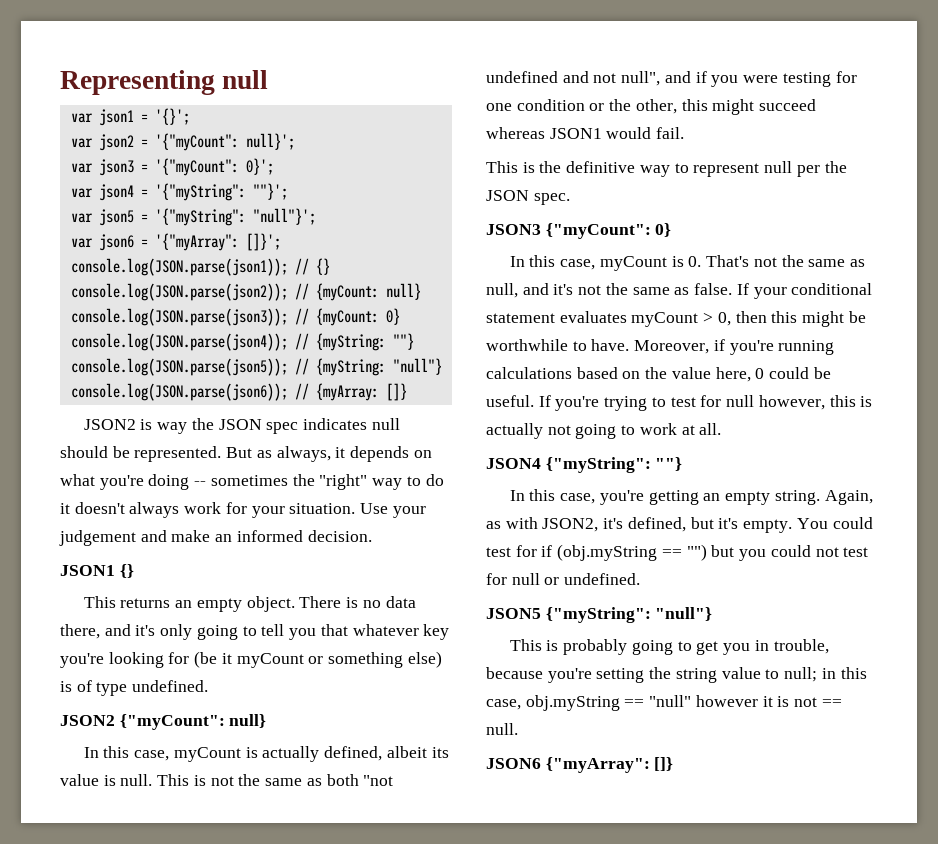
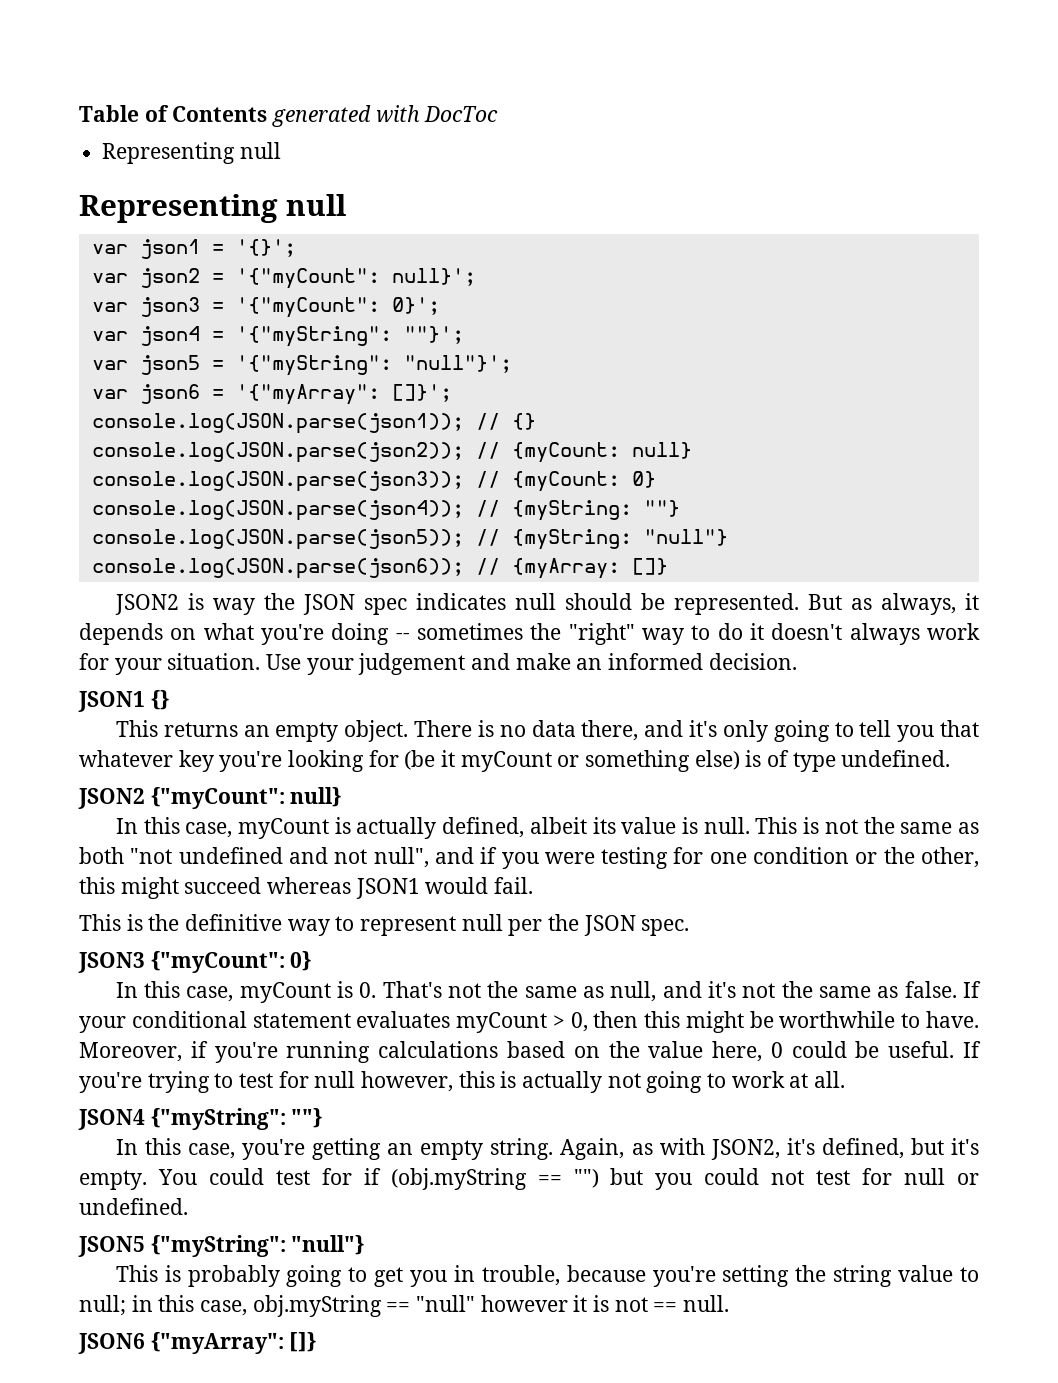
+ Table of Contents generated with DocToc
+ Representing null

